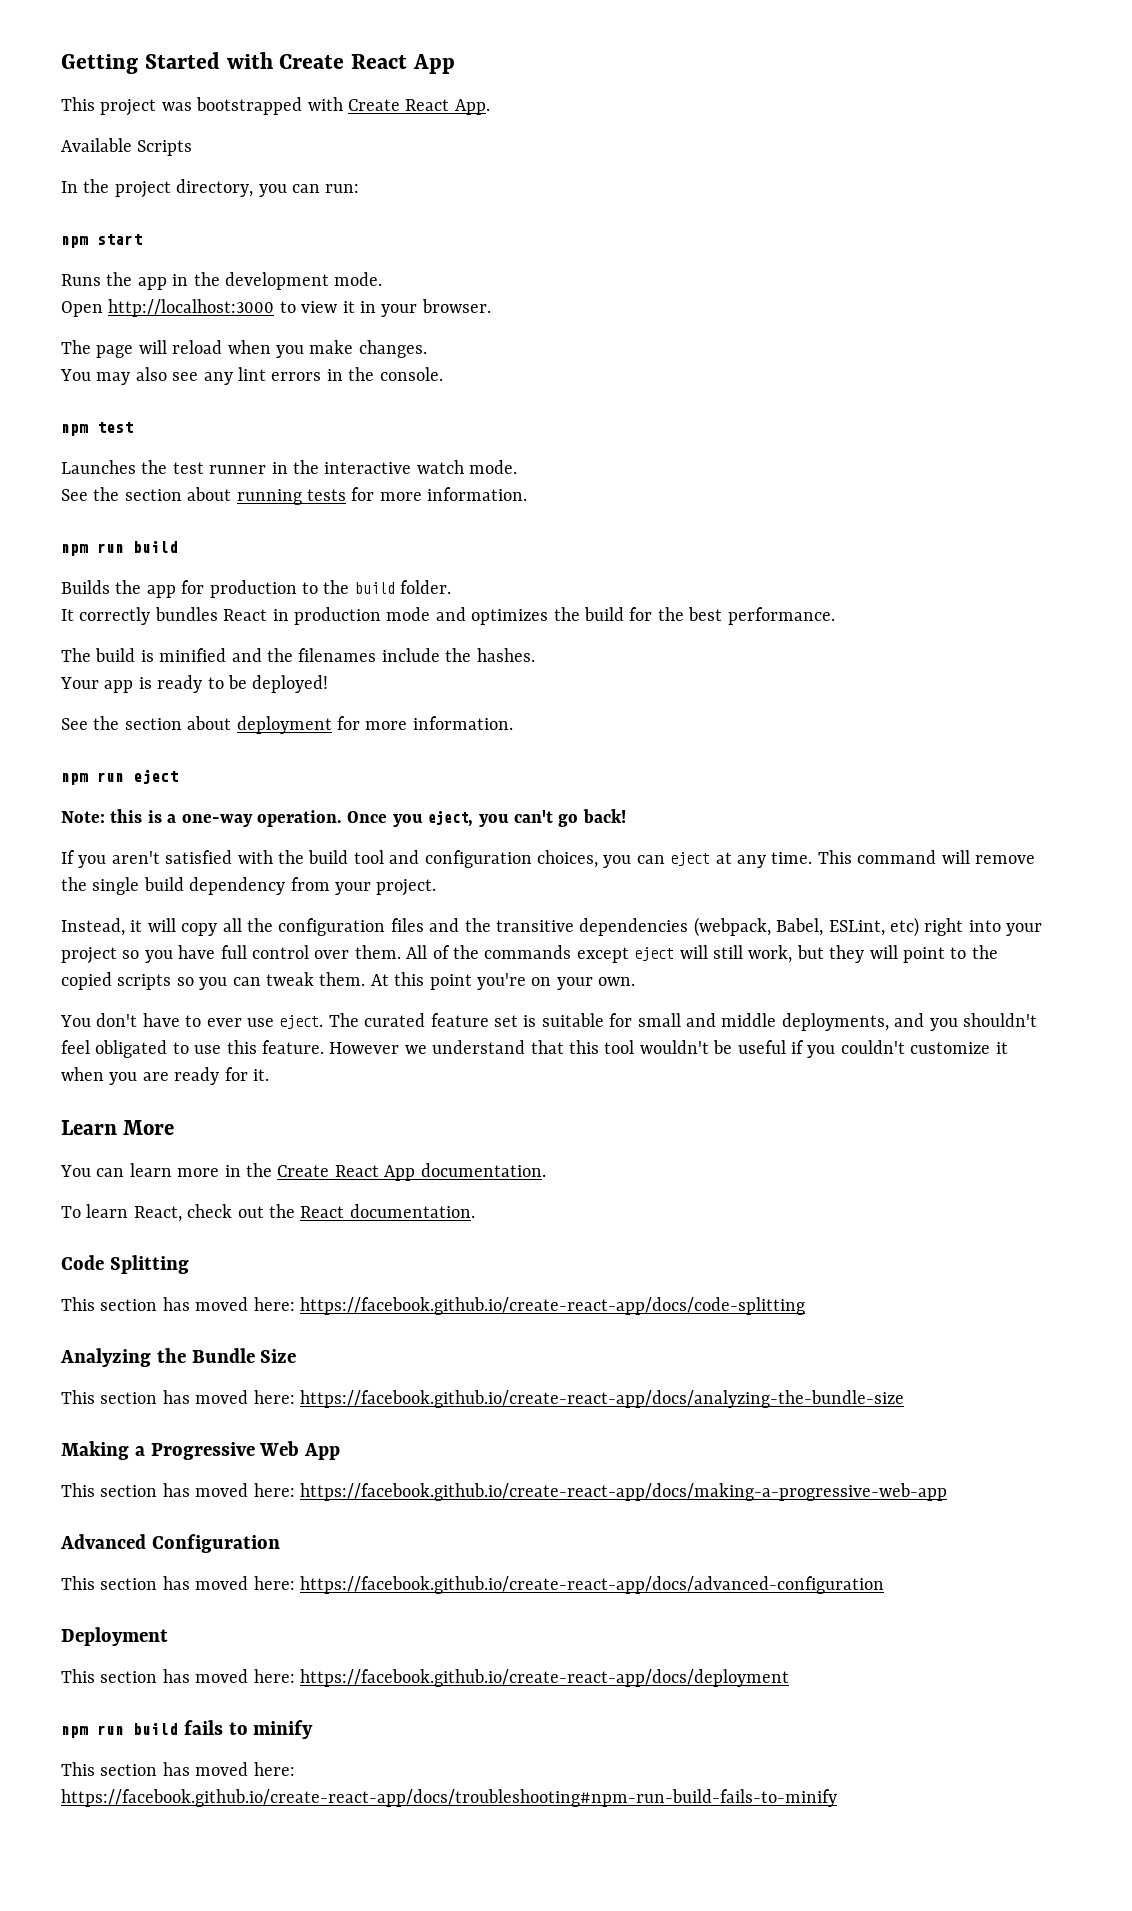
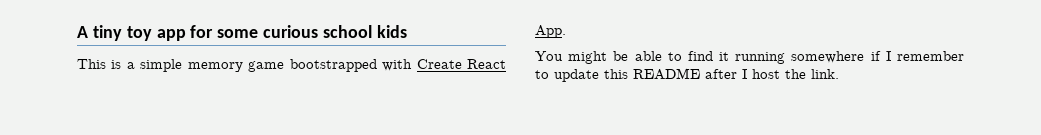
- Getting Started with Create React App
- This project was bootstrapped with Create React App.
+ A tiny toy app for some curious school kids
+ This is a simple memory game bootstrapped with Create React App.
- Available Scripts
- In the project directory, you can run:
- npm start
- Runs the app in the development mode.
- Open http://localhost:3000 to view it in your browser.
- The page will reload when you make changes.
- You may also see any lint errors in the console.
- npm test
- Launches the test runner in the interactive watch mode.
- See the section about running tests for more information.
- npm run build
- Builds the app for production to the build folder.
- It correctly bundles React in production mode and optimizes the build for the best performance.
- The build is minified and the filenames include the hashes.
- Your app is ready to be deployed!
- See the section about deployment for more information.
- npm run eject
- Note: this is a one-way operation. Once you eject, you can't go back!
- If you aren't satisfied with the build tool and configuration choices, you can eject at any time. This command will remove the single build dependency from your project.
- Instead, it will copy all the configuration files and the transitive dependencies (webpack, Babel, ESLint, etc) right into your project so you have full control over them. All of the commands except eject will still work, but they will point to the copied scripts so you can tweak them. At this point you're on your own.
- You don't have to ever use eject. The curated feature set is suitable for small and middle deployments, and you shouldn't feel obligated to use this feature. However we understand that this tool wouldn't be useful if you couldn't customize it when you are ready for it.
- Learn More
- You can learn more in the Create React App documentation.
- To learn React, check out the React documentation.
- Code Splitting
- This section has moved here: https://facebook.github.io/create-react-app/docs/code-splitting
- Analyzing the Bundle Size
- This section has moved here: https://facebook.github.io/create-react-app/docs/analyzing-the-bundle-size
- Making a Progressive Web App
- This section has moved here: https://facebook.github.io/create-react-app/docs/making-a-progressive-web-app
- Advanced Configuration
- This section has moved here: https://facebook.github.io/create-react-app/docs/advanced-configuration
- Deployment
- This section has moved here: https://facebook.github.io/create-react-app/docs/deployment
- npm run build fails to minify
- This section has moved here: https://facebook.github.io/create-react-app/docs/troubleshooting#npm-run-build-fails-to-minify
+ You might be able to find it running somewhere if I remember to update this README after I host the link.

